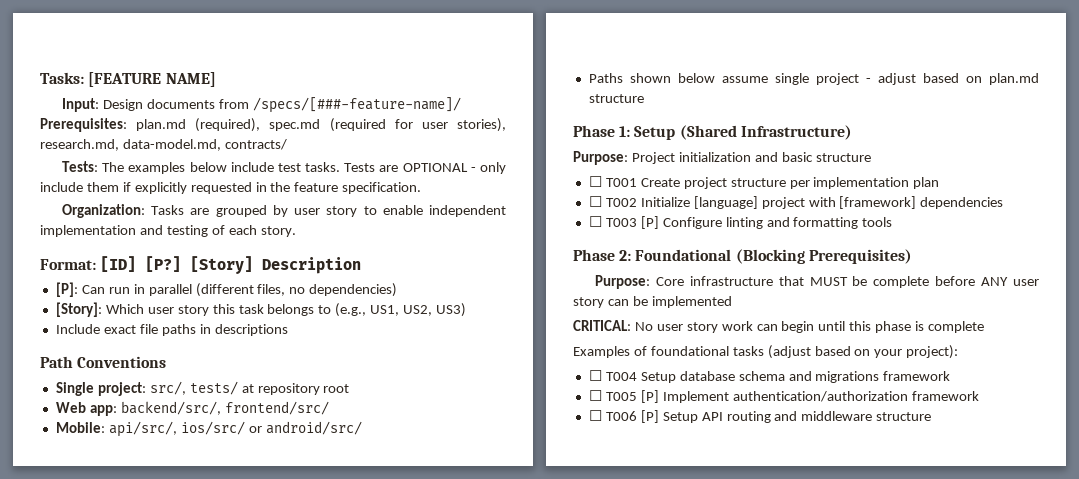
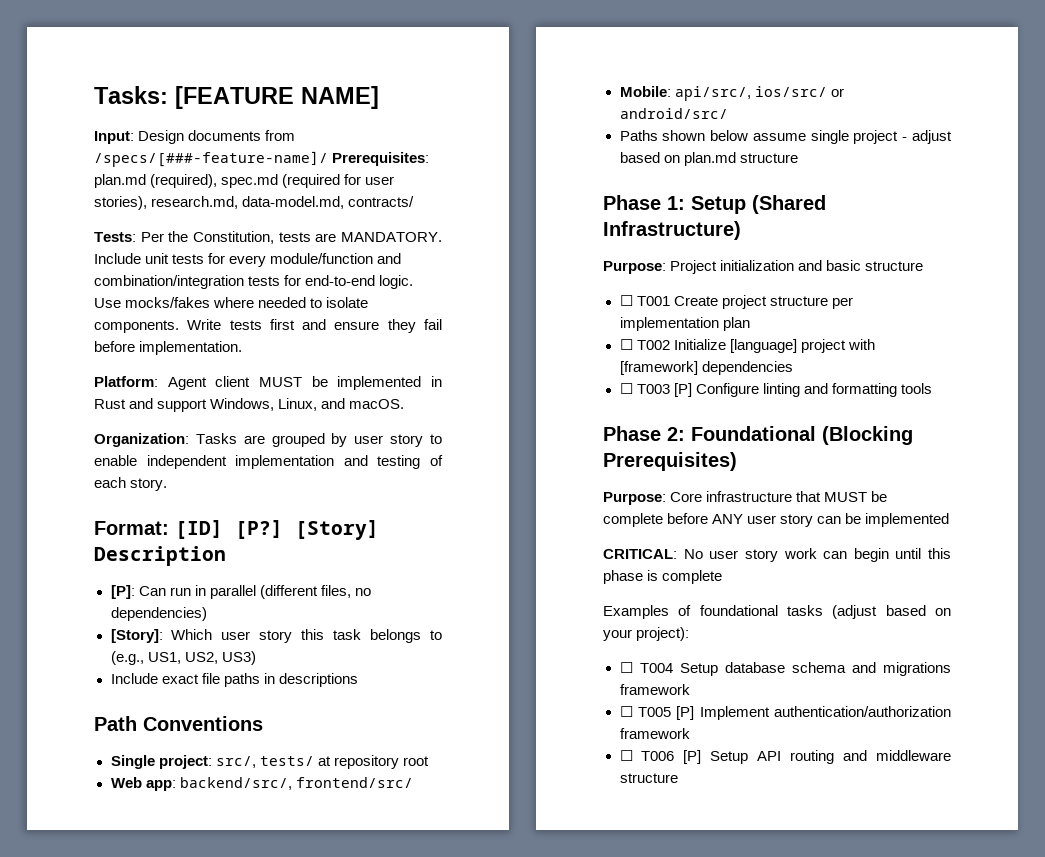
- Tests: The examples below include test tasks. Tests are OPTIONAL - only include them if explicitly requested in the feature specification.
+ Tests: Per the Constitution, tests are MANDATORY. Include unit tests for every module/function and combination/integration tests for end-to-end logic. Use mocks/fakes where needed to isolate components. Write tests first and ensure they fail before implementation.
+ Platform: Agent client MUST be implemented in Rust and support Windows, Linux, and macOS.

